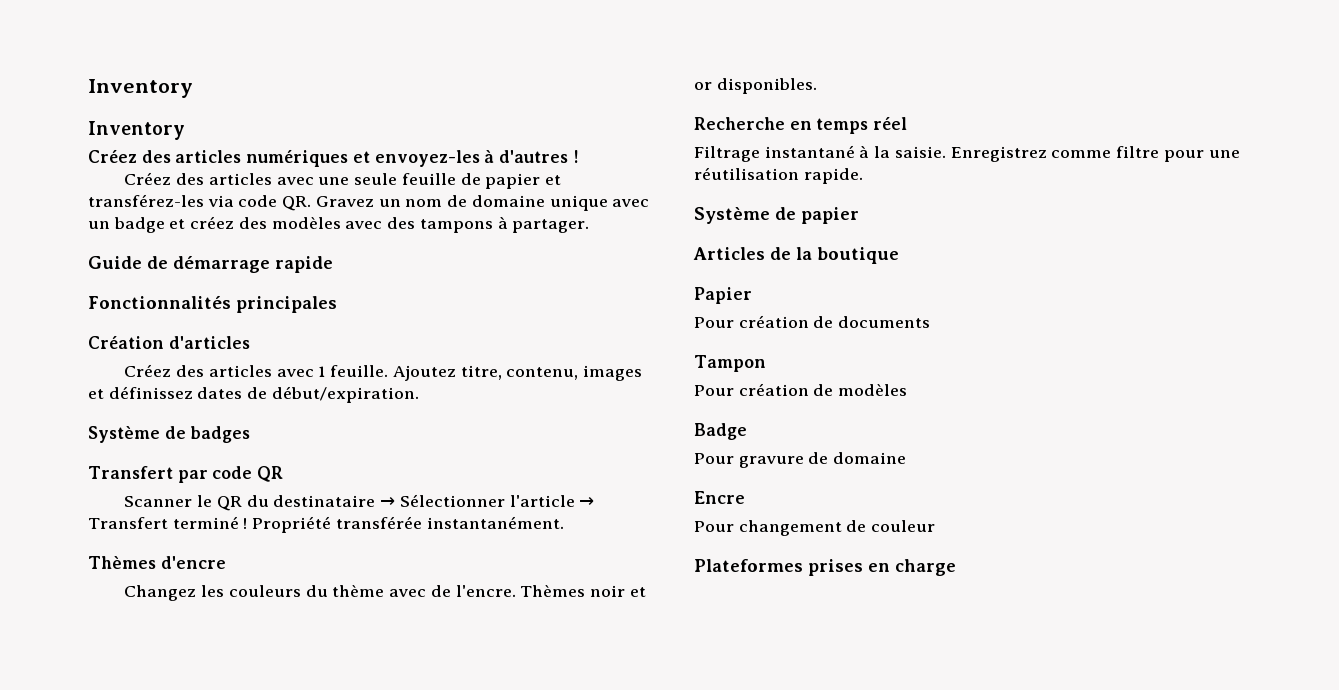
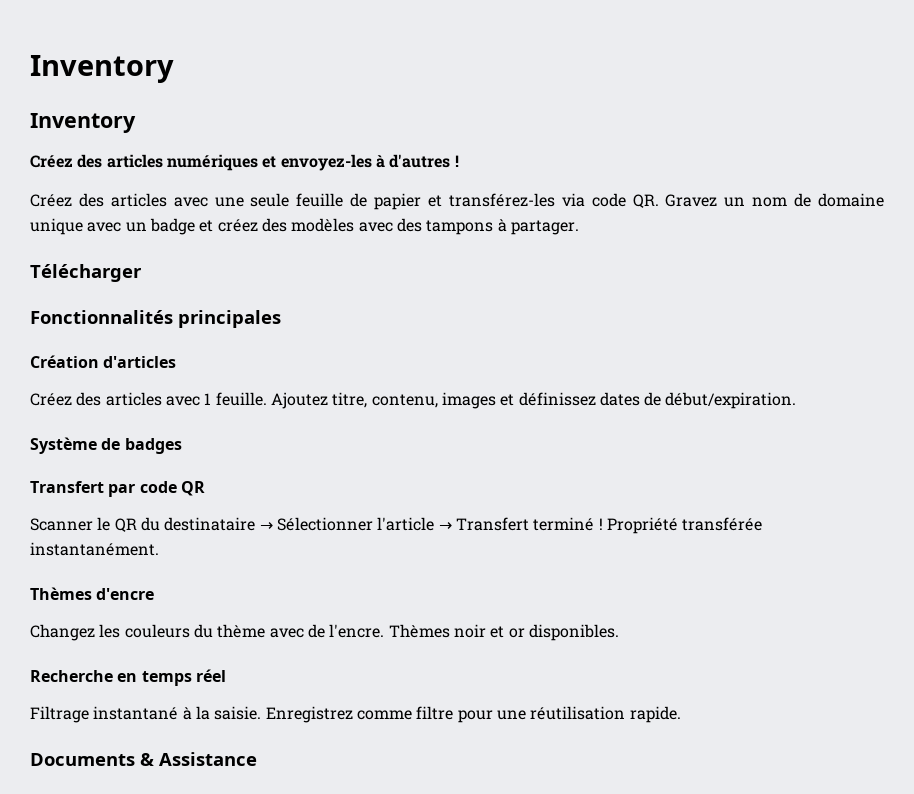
- Guide de démarrage rapide
+ Télécharger
- Système de papier
- Articles de la boutique
- Papier
- Pour création de documents
- Tampon
- Pour création de modèles
- Badge
- Pour gravure de domaine
- Encre
- Pour changement de couleur
- Plateformes prises en charge
+ Documents & Assistance

